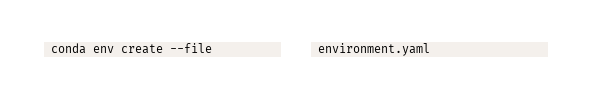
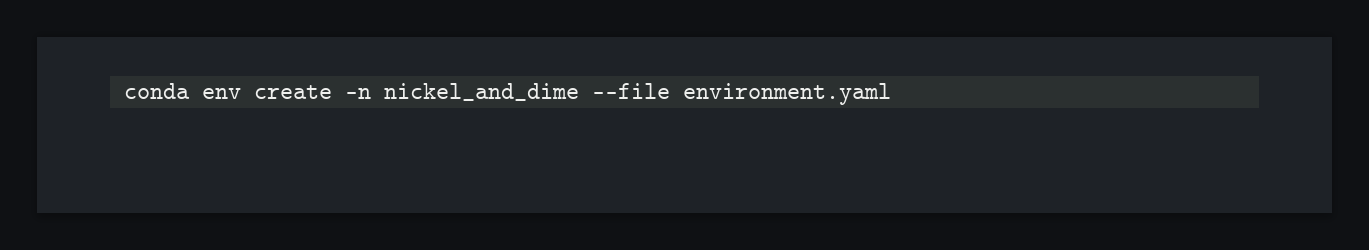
- conda env create --file environment.yaml
+ conda env create -n nickel_and_dime --file environment.yaml

